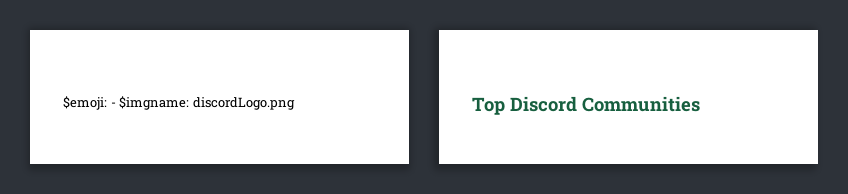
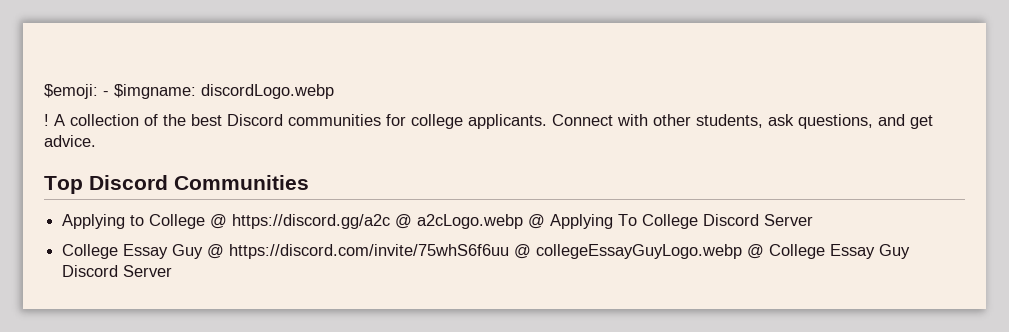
- $emoji: - $imgname: discordLogo.png
+ $emoji: - $imgname: discordLogo.webp
+ ! A collection of the best Discord communities for college applicants. Connect with other students, ask questions, and get advice.
  Top Discord Communities
+ Applying to College @ https://discord.gg/a2c @ a2cLogo.webp @ Applying To College Discord Server
+ College Essay Guy @ https://discord.com/invite/75whS6f6uu @ collegeEssayGuyLogo.webp @ College Essay Guy Discord Server

